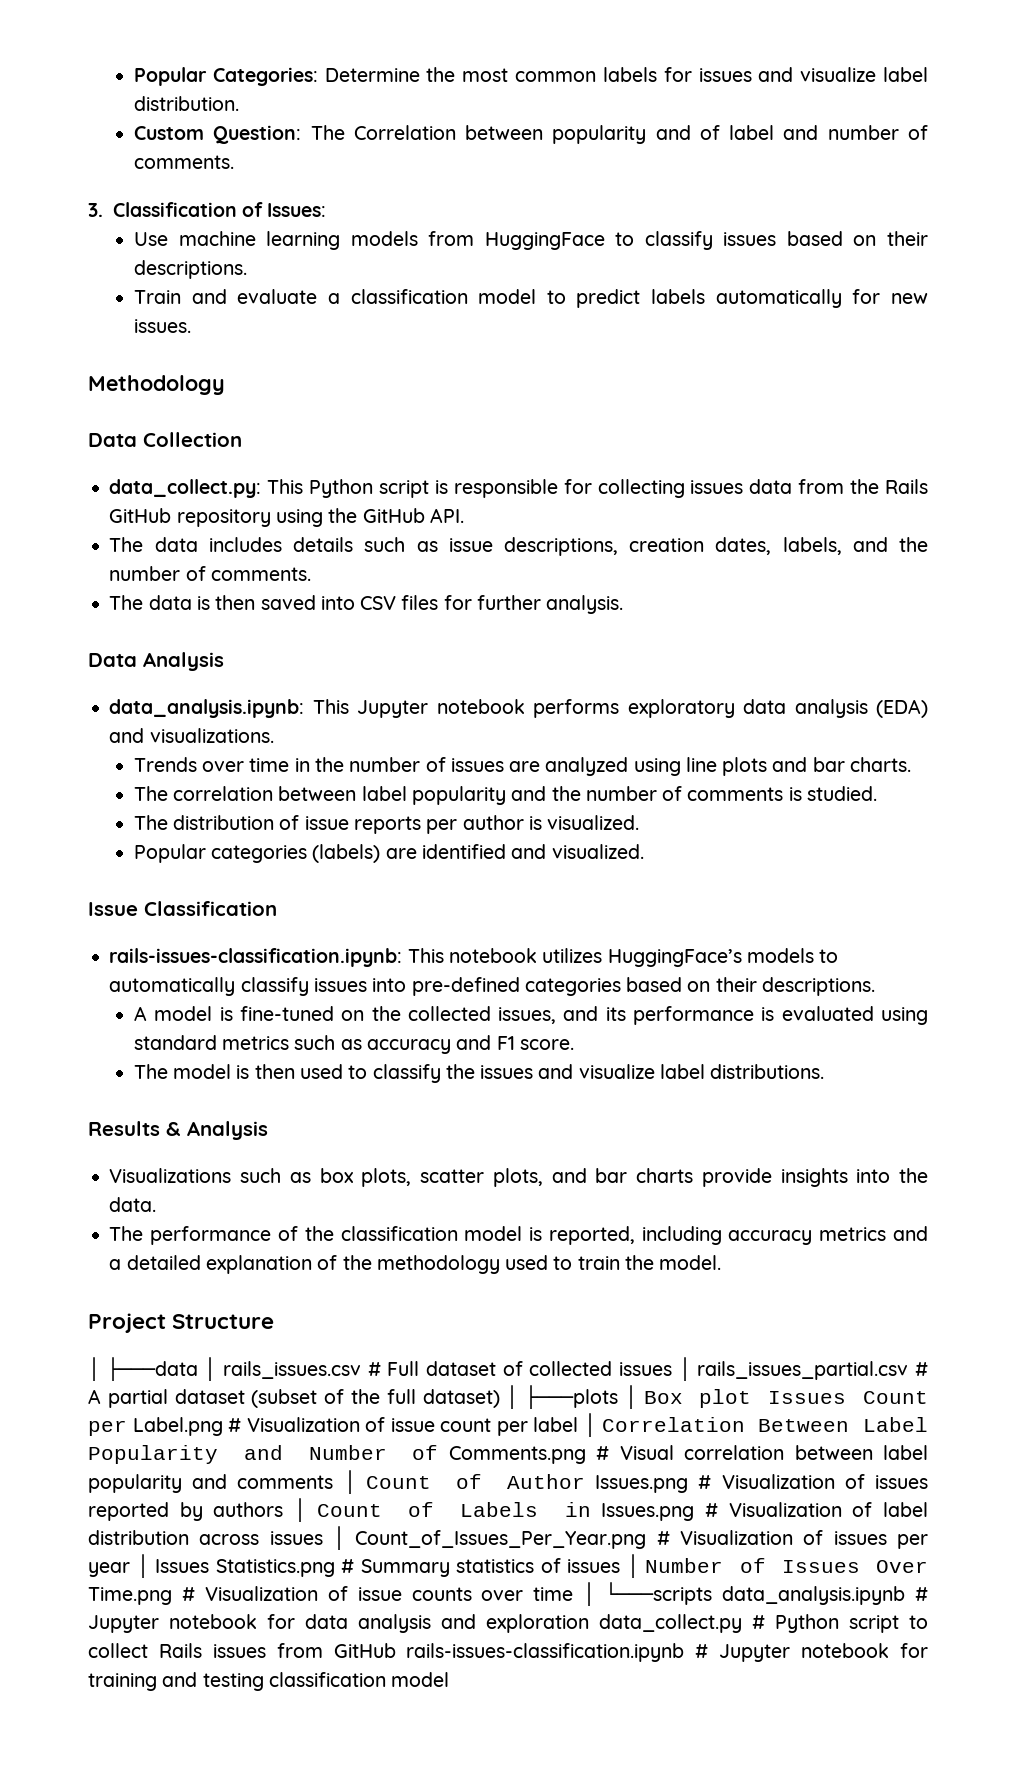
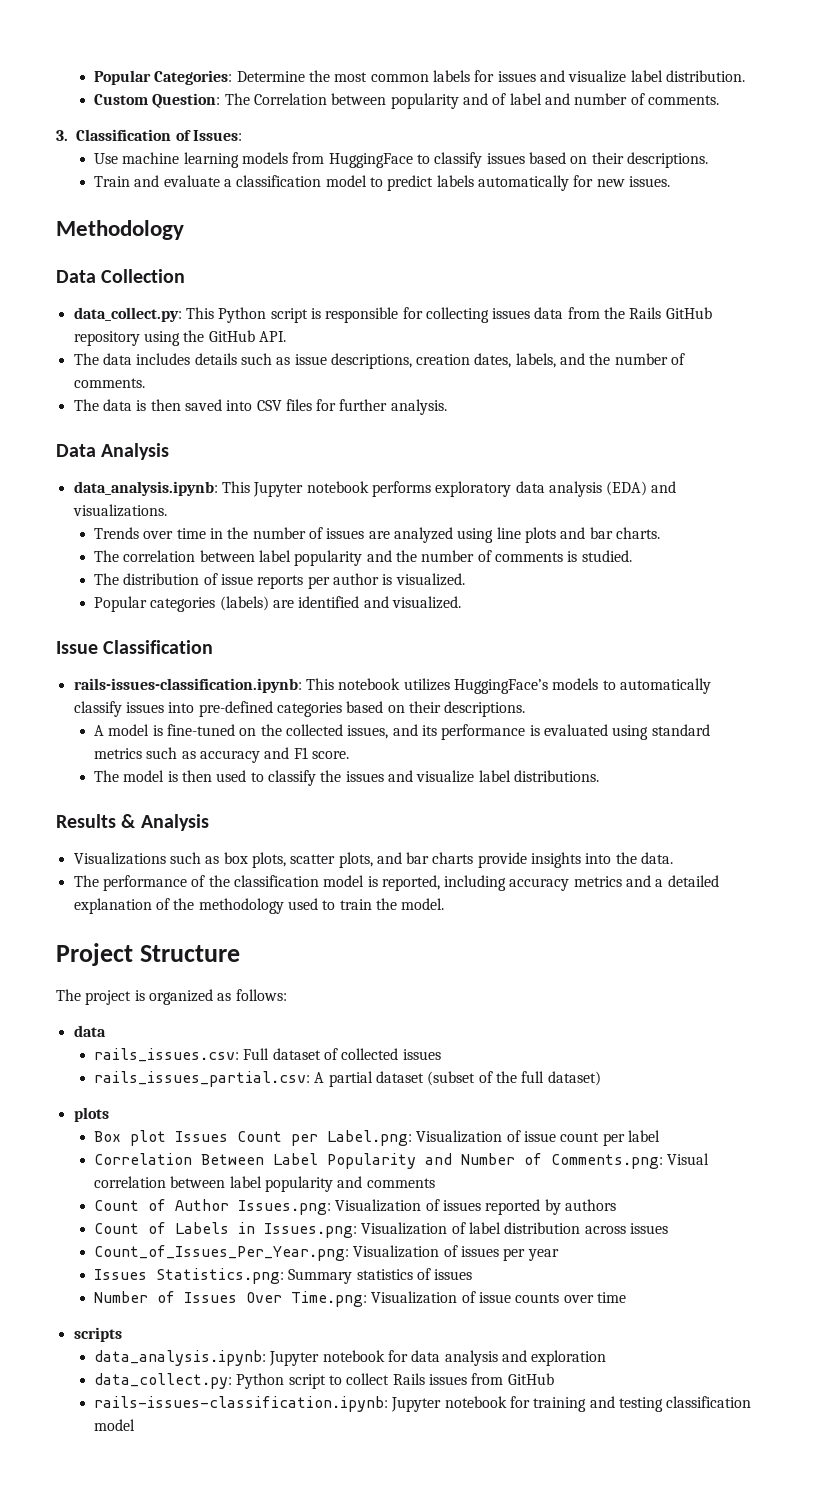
- │ ├───data │ rails_issues.csv # Full dataset of collected issues │ rails_issues_partial.csv # A partial dataset (subset of the full dataset) │ ├───plots │ Box plot Issues Count per Label.png # Visualization of issue count per label │ Correlation Between Label Popularity and Number of Comments.png # Visual correlation between label popularity and comments │ Count of Author Issues.png # Visualization of issues reported by authors │ Count of Labels in Issues.png # Visualization of label distribution across issues │ Count_of_Issues_Per_Year.png # Visualization of issues per year │ Issues Statistics.png # Summary statistics of issues │ Number of Issues Over Time.png # Visualization of issue counts over time │ └───scripts data_analysis.ipynb # Jupyter notebook for data analysis and exploration data_collect.py # Python script to collect Rails issues from GitHub rails-issues-classification.ipynb # Jupyter notebook for training and testing classification model
+ The project is organized as follows:
+ data
+ rails_issues.csv: Full dataset of collected issues
+ rails_issues_partial.csv: A partial dataset (subset of the full dataset)
+ plots
+ Box plot Issues Count per Label.png: Visualization of issue count per label
+ Correlation Between Label Popularity and Number of Comments.png: Visual correlation between label popularity and comments
+ Count of Author Issues.png: Visualization of issues reported by authors
+ Count of Labels in Issues.png: Visualization of label distribution across issues
+ Count_of_Issues_Per_Year.png: Visualization of issues per year
+ Issues Statistics.png: Summary statistics of issues
+ Number of Issues Over Time.png: Visualization of issue counts over time
+ scripts
+ data_analysis.ipynb: Jupyter notebook for data analysis and exploration
+ data_collect.py: Python script to collect Rails issues from GitHub
+ rails-issues-classification.ipynb: Jupyter notebook for training and testing classification model

